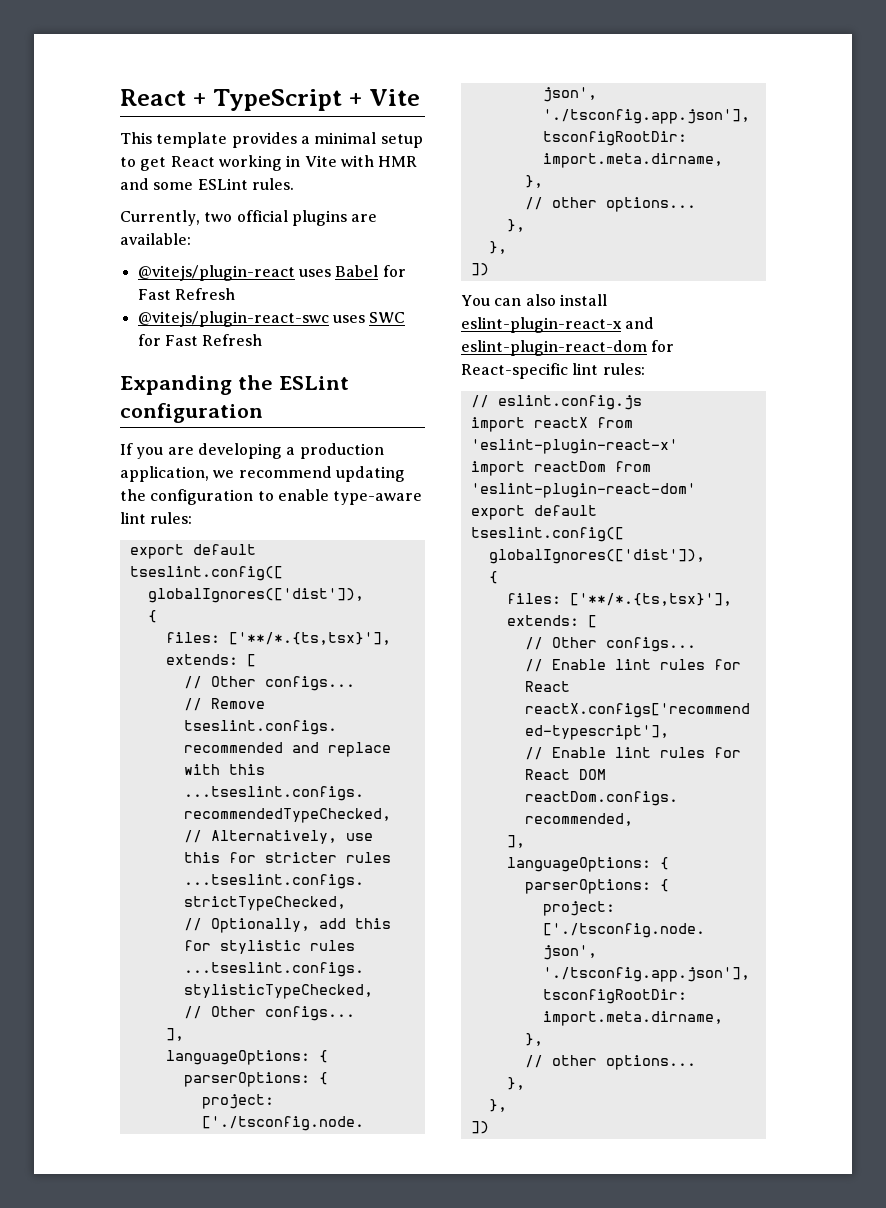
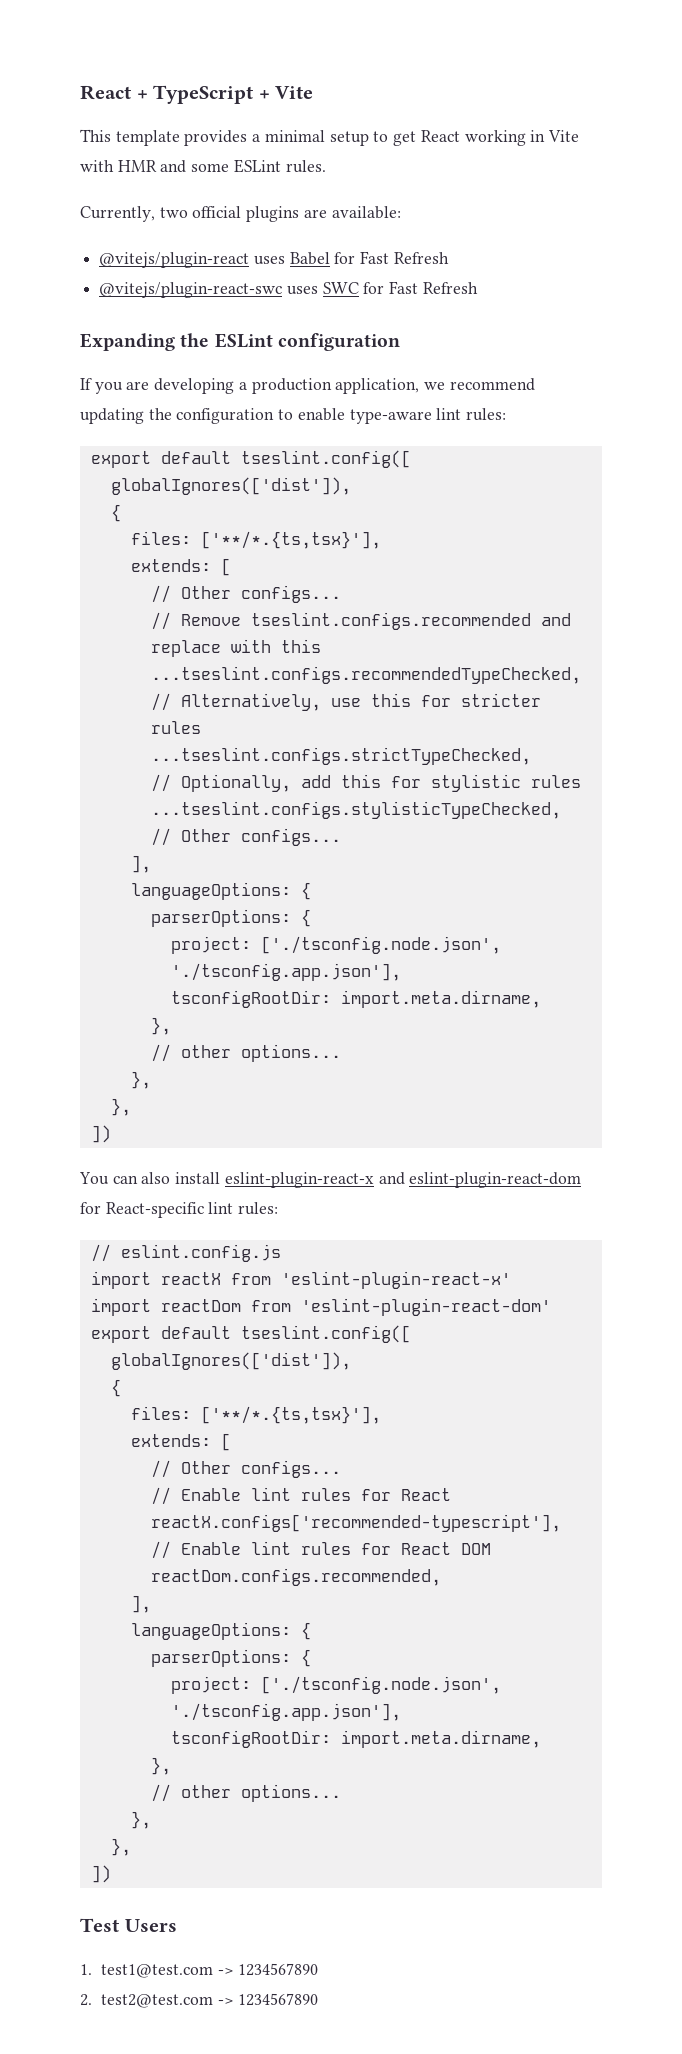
+ Test Users
+ 1. test1@test.com -> 1234567890
+ 2. test2@test.com -> 1234567890

